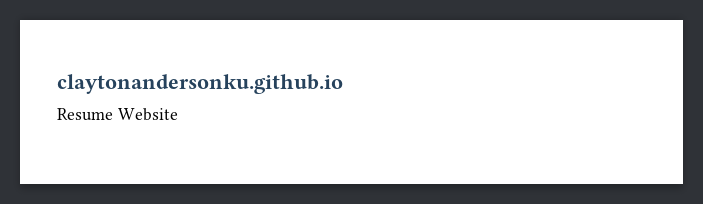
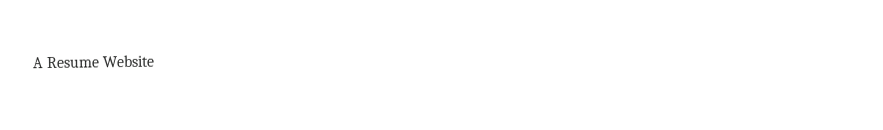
- claytonandersonku.github.io
- Resume Website
+ A Resume Website

